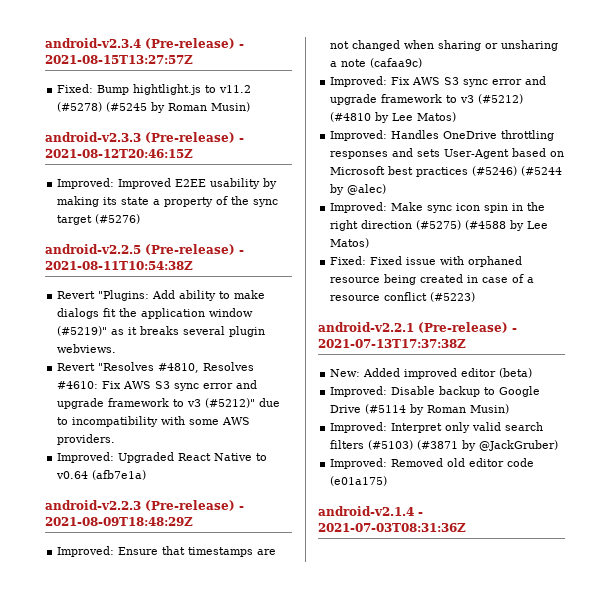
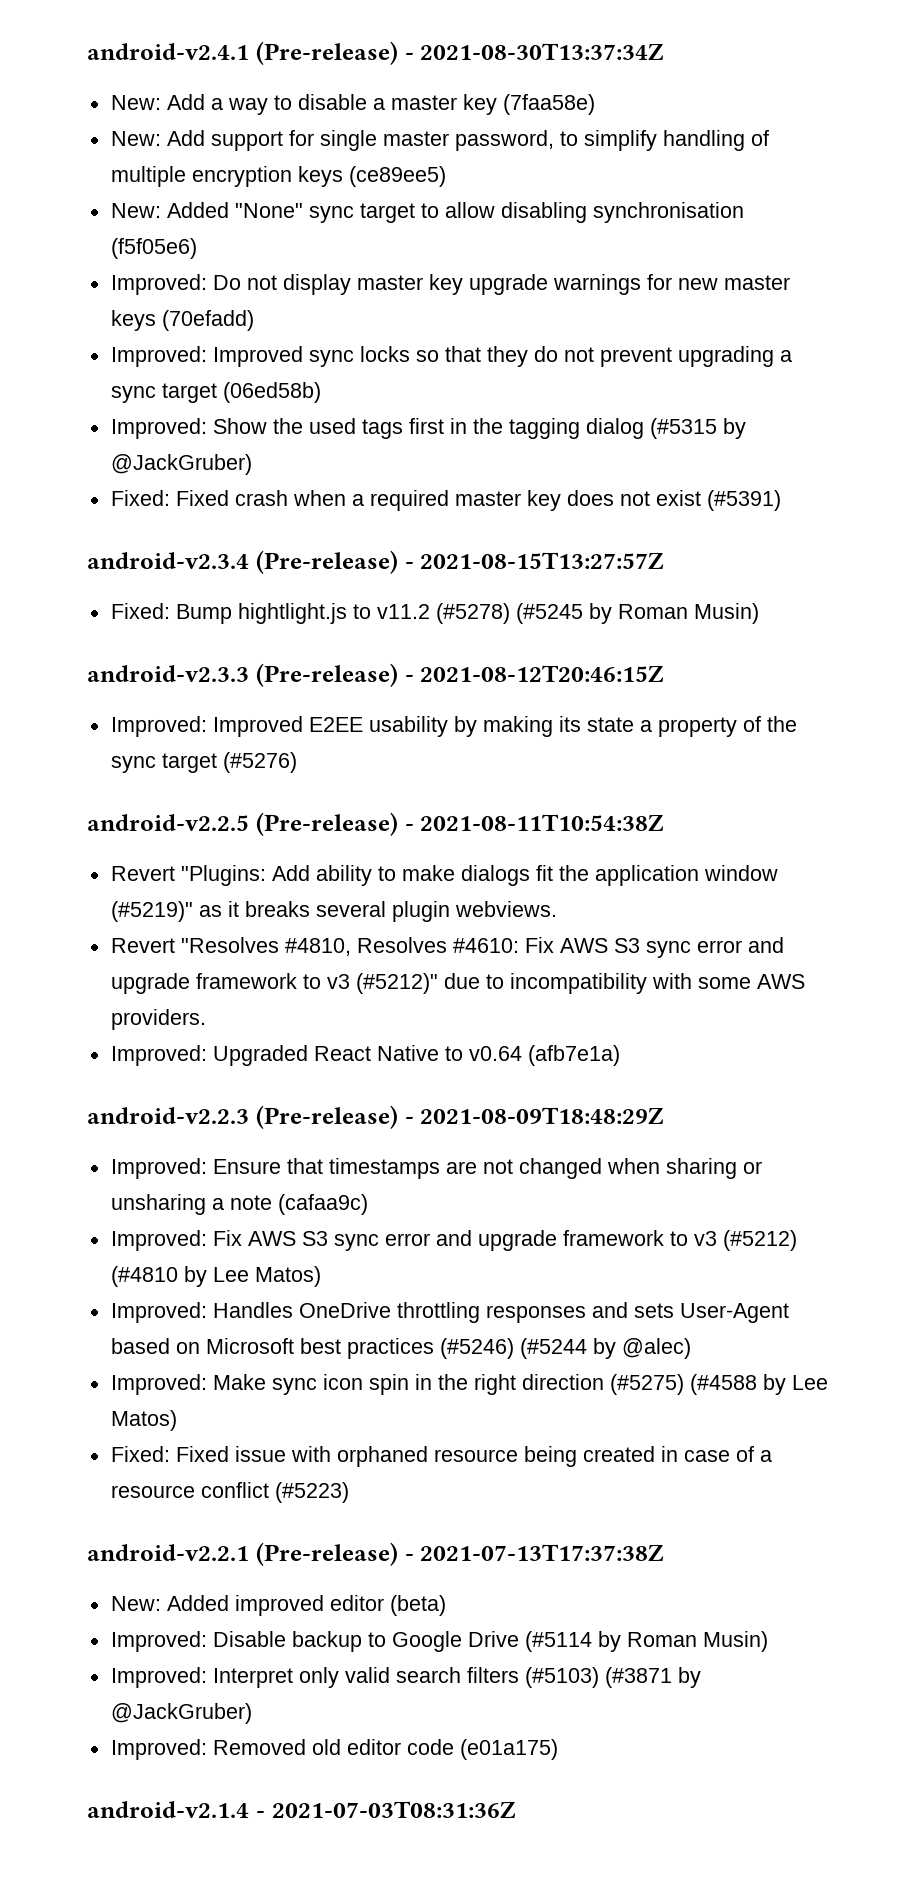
+ android-v2.4.1 (Pre-release) - 2021-08-30T13:37:34Z
+ New: Add a way to disable a master key (7faa58e)
+ New: Add support for single master password, to simplify handling of multiple encryption keys (ce89ee5)
+ New: Added "None" sync target to allow disabling synchronisation (f5f05e6)
+ Improved: Do not display master key upgrade warnings for new master keys (70efadd)
+ Improved: Improved sync locks so that they do not prevent upgrading a sync target (06ed58b)
+ Improved: Show the used tags first in the tagging dialog (#5315 by @JackGruber)
+ Fixed: Fixed crash when a required master key does not exist (#5391)

